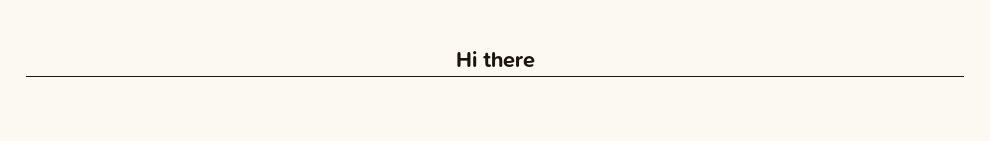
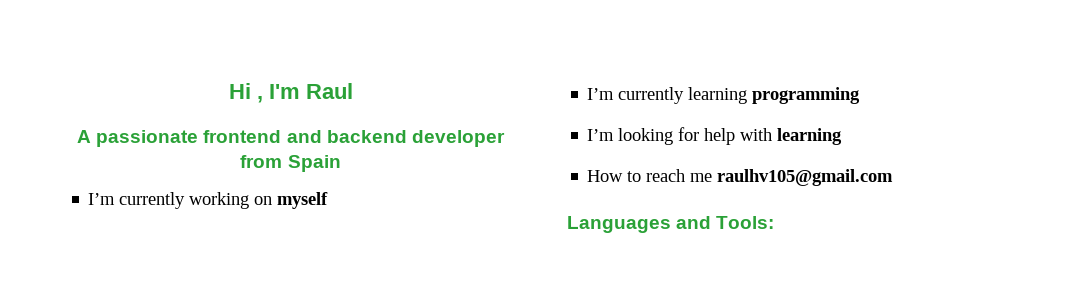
- Hi there
+ Hi , I'm Raul
+ A passionate frontend and backend developer from Spain
+ I’m currently working on myself
+ I’m currently learning programming
+ I’m looking for help with learning
+ How to reach me raulhv105@gmail.com
+ Languages and Tools:

